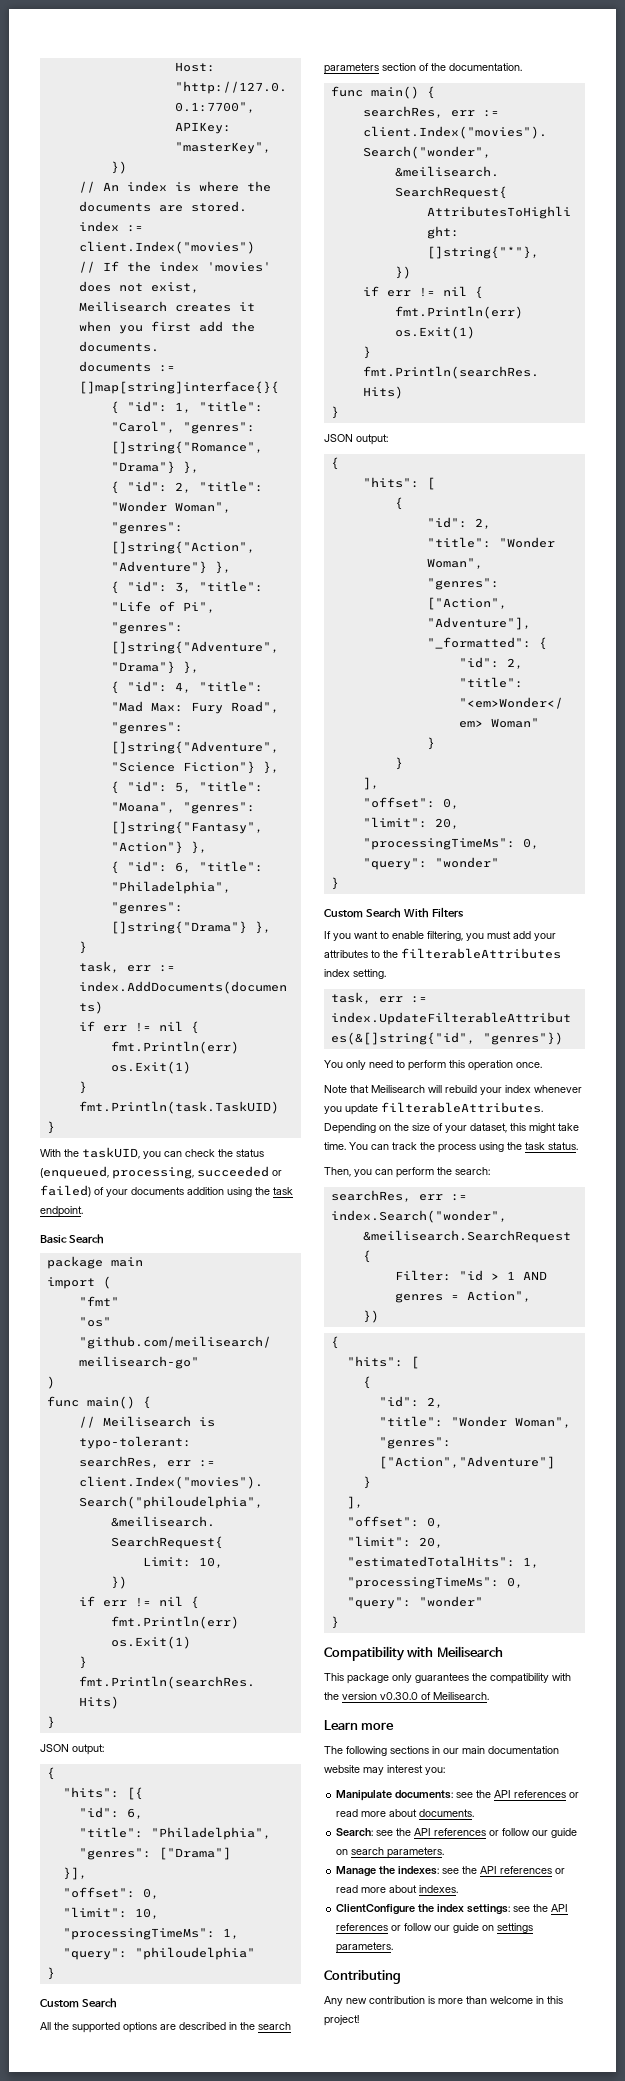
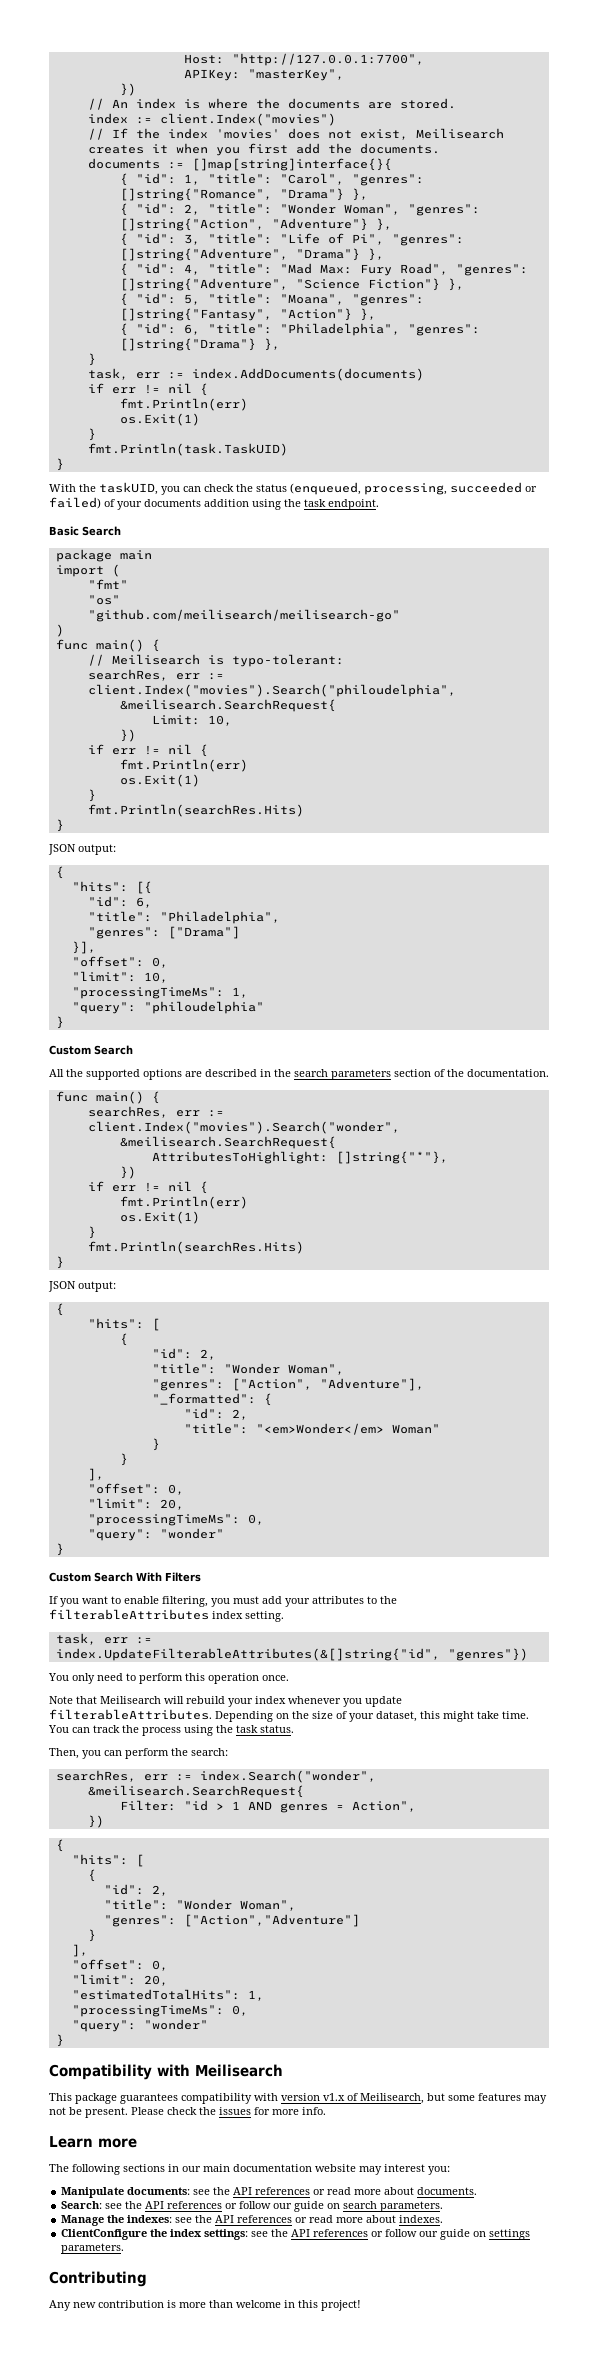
- This package only guarantees the compatibility with the version v0.30.0 of Meilisearch.
+ This package guarantees compatibility with version v1.x of Meilisearch, but some features may not be present. Please check the issues for more info.

